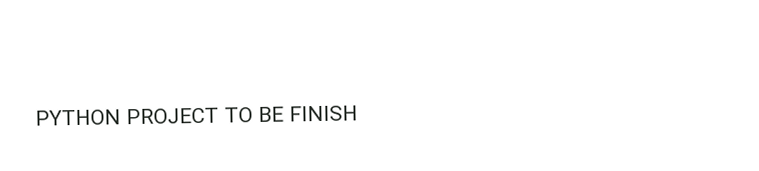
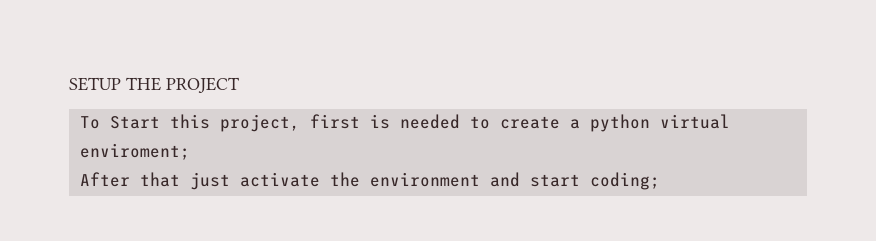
- PYTHON PROJECT TO BE FINISH
+ SETUP THE PROJECT
+ To Start this project, first is needed to create a python virtual enviroment;
+ After that just activate the environment and start coding;

